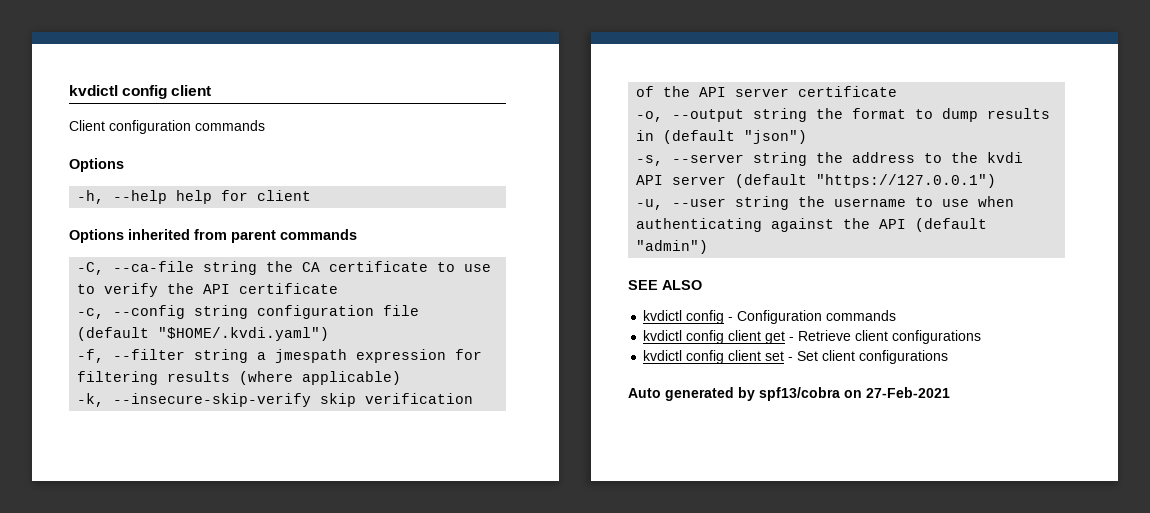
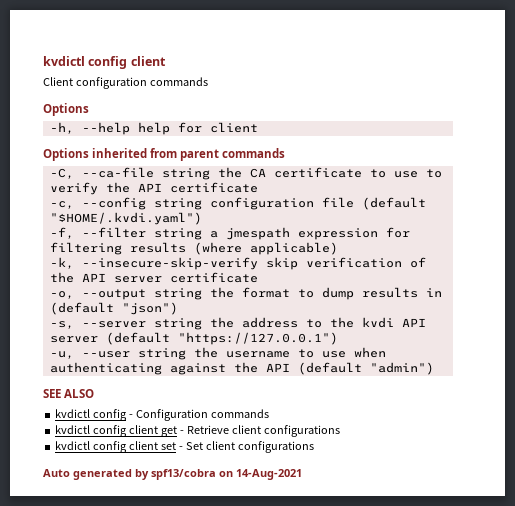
- Auto generated by spf13/cobra on 27-Feb-2021
+ Auto generated by spf13/cobra on 14-Aug-2021

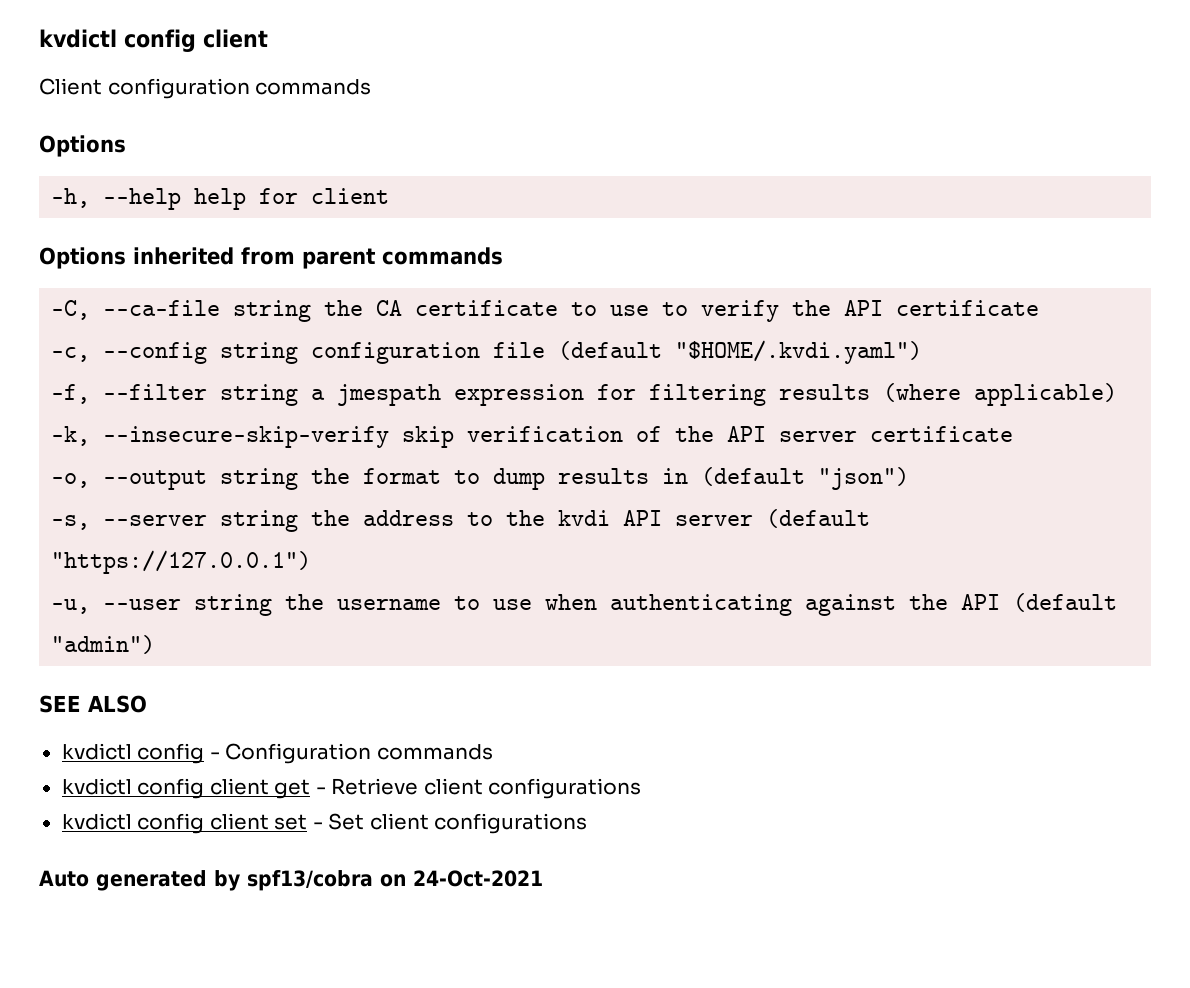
- Auto generated by spf13/cobra on 14-Aug-2021
+ Auto generated by spf13/cobra on 24-Oct-2021

